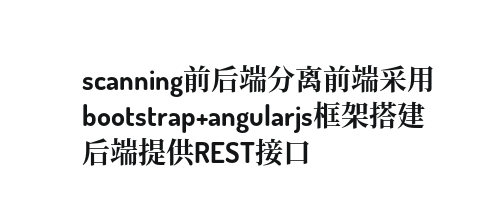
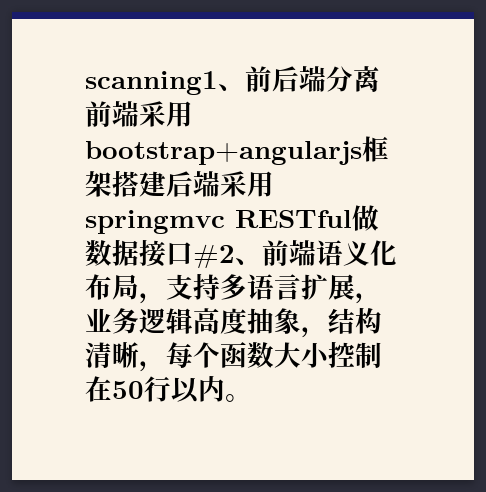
- scanning前后端分离前端采用bootstrap+angularjs框架搭建后端提供REST接口
+ scanning1、前后端分离前端采用bootstrap+angularjs框架搭建后端采用springmvc RESTful做数据接口#2、前端语义化布局，支持多语言扩展，业务逻辑高度抽象，结构清晰，每个函数大小控制在50行以内。

